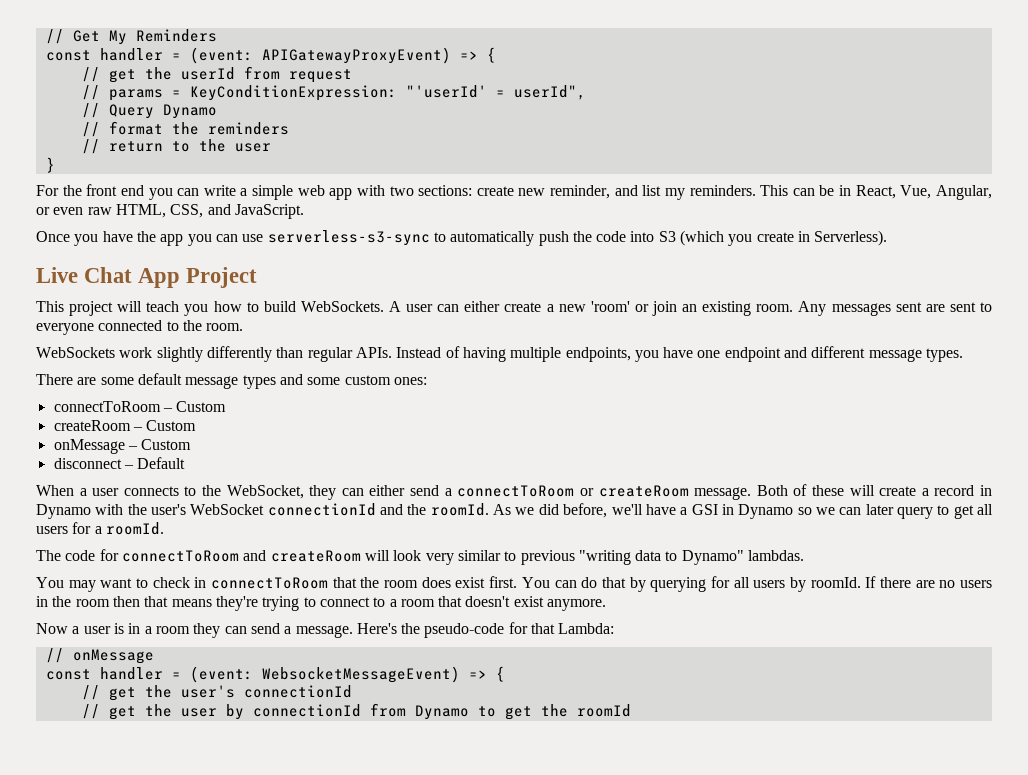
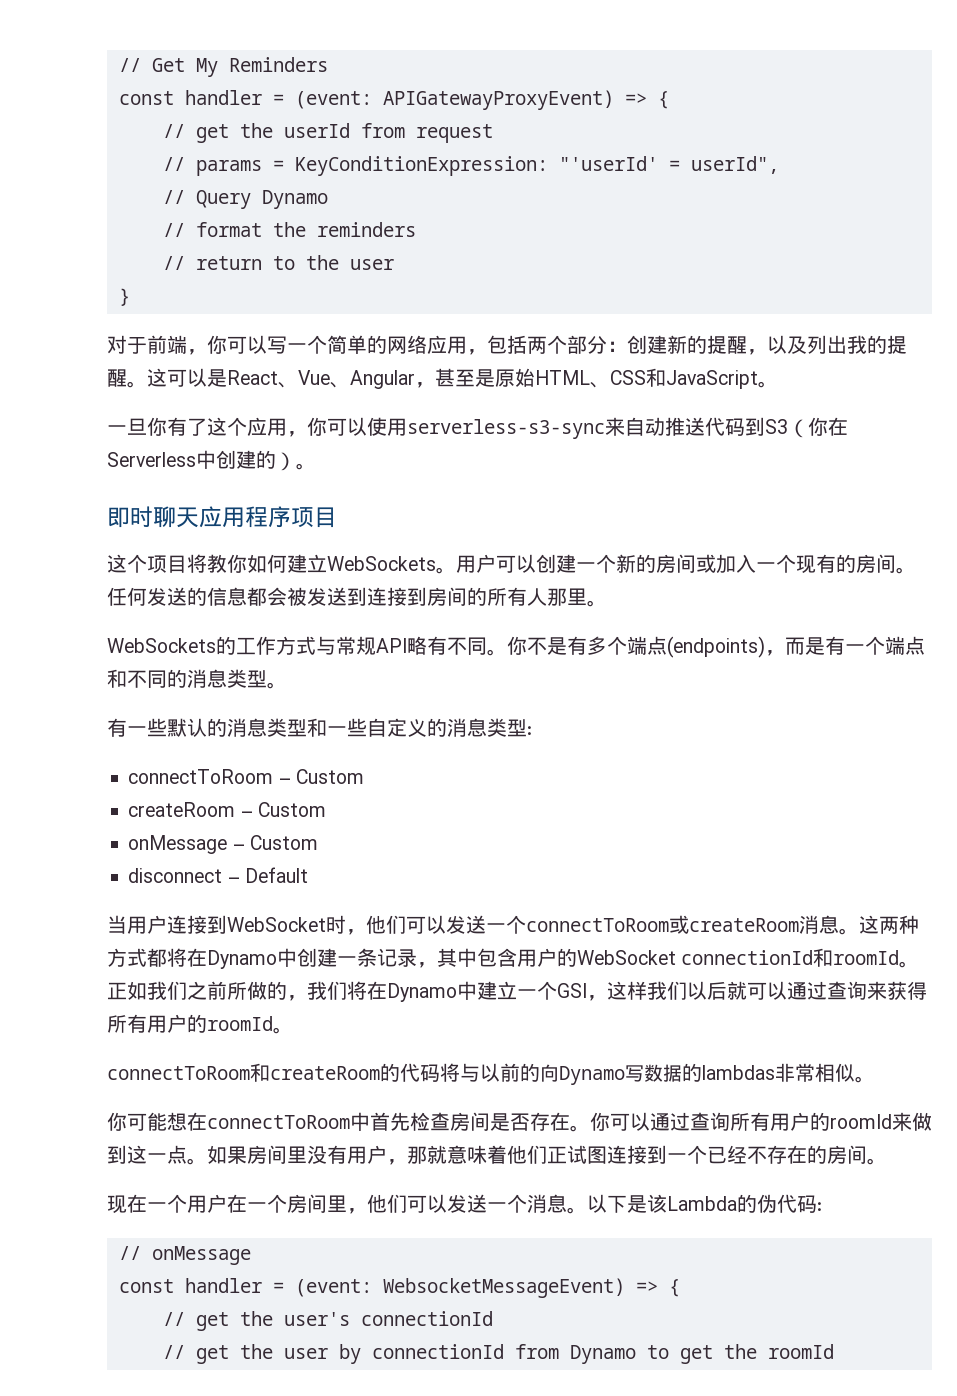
- For the front end you can write a simple web app with two sections: create new reminder, and list my reminders. This can be in React, Vue, Angular, or even raw HTML, CSS, and JavaScript.
- Once you have the app you can use serverless-s3-sync to automatically push the code into S3 (which you create in Serverless).
- Live Chat App Project
- This project will teach you how to build WebSockets. A user can either create a new 'room' or join an existing room. Any messages sent are sent to everyone connected to the room.
- WebSockets work slightly differently than regular APIs. Instead of having multiple endpoints, you have one endpoint and different message types.
- There are some default message types and some custom ones:
+ 对于前端，你可以写一个简单的网络应用，包括两个部分：创建新的提醒，以及列出我的提醒。这可以是React、Vue、Angular，甚至是原始HTML、CSS和JavaScript。
+ 一旦你有了这个应用，你可以使用serverless-s3-sync来自动推送代码到S3（你在Serverless中创建的）。
+ 即时聊天应用程序项目
+ 这个项目将教你如何建立WebSockets。用户可以创建一个新的房间或加入一个现有的房间。任何发送的信息都会被发送到连接到房间的所有人那里。
+ WebSockets的工作方式与常规API略有不同。你不是有多个端点(endpoints)，而是有一个端点和不同的消息类型。
+ 有一些默认的消息类型和一些自定义的消息类型:
- When a user connects to the WebSocket, they can either send a connectToRoom or createRoom message. Both of these will create a record in Dynamo with the user's WebSocket connectionId and the roomId. As we did before, we'll have a GSI in Dynamo so we can later query to get all users for a roomId.
- The code for connectToRoom and createRoom will look very similar to previous "writing data to Dynamo" lambdas.
- You may want to check in connectToRoom that the room does exist first. You can do that by querying for all users by roomId. If there are no users in the room then that means they're trying to connect to a room that doesn't exist anymore.
- Now a user is in a room they can send a message. Here's the pseudo-code for that Lambda:
+ 当用户连接到WebSocket时，他们可以发送一个connectToRoom或createRoom消息。这两种方式都将在Dynamo中创建一条记录，其中包含用户的WebSocket connectionId和roomId。正如我们之前所做的，我们将在Dynamo中建立一个GSI，这样我们以后就可以通过查询来获得所有用户的roomId。
+ connectToRoom和createRoom的代码将与以前的向Dynamo写数据的lambdas非常相似。
+ 你可能想在connectToRoom中首先检查房间是否存在。你可以通过查询所有用户的roomId来做到这一点。如果房间里没有用户，那就意味着他们正试图连接到一个已经不存在的房间。
+ 现在一个用户在一个房间里，他们可以发送一个消息。以下是该Lambda的伪代码:

